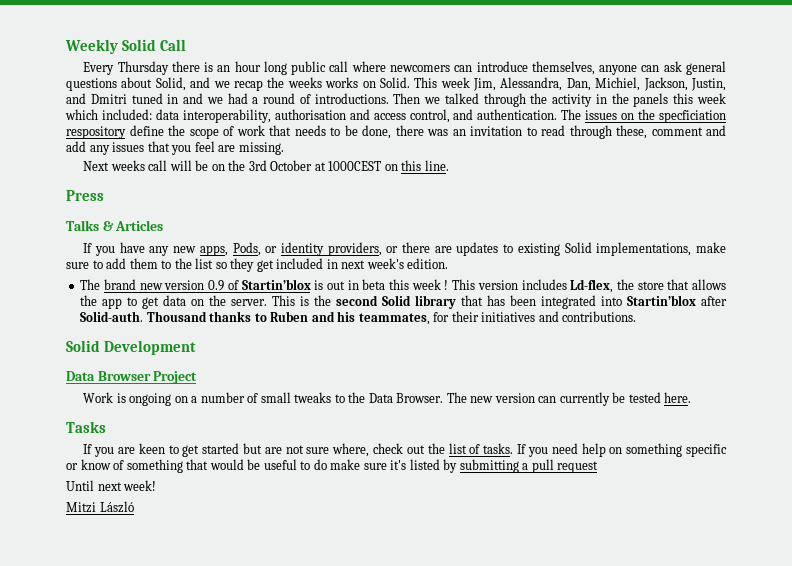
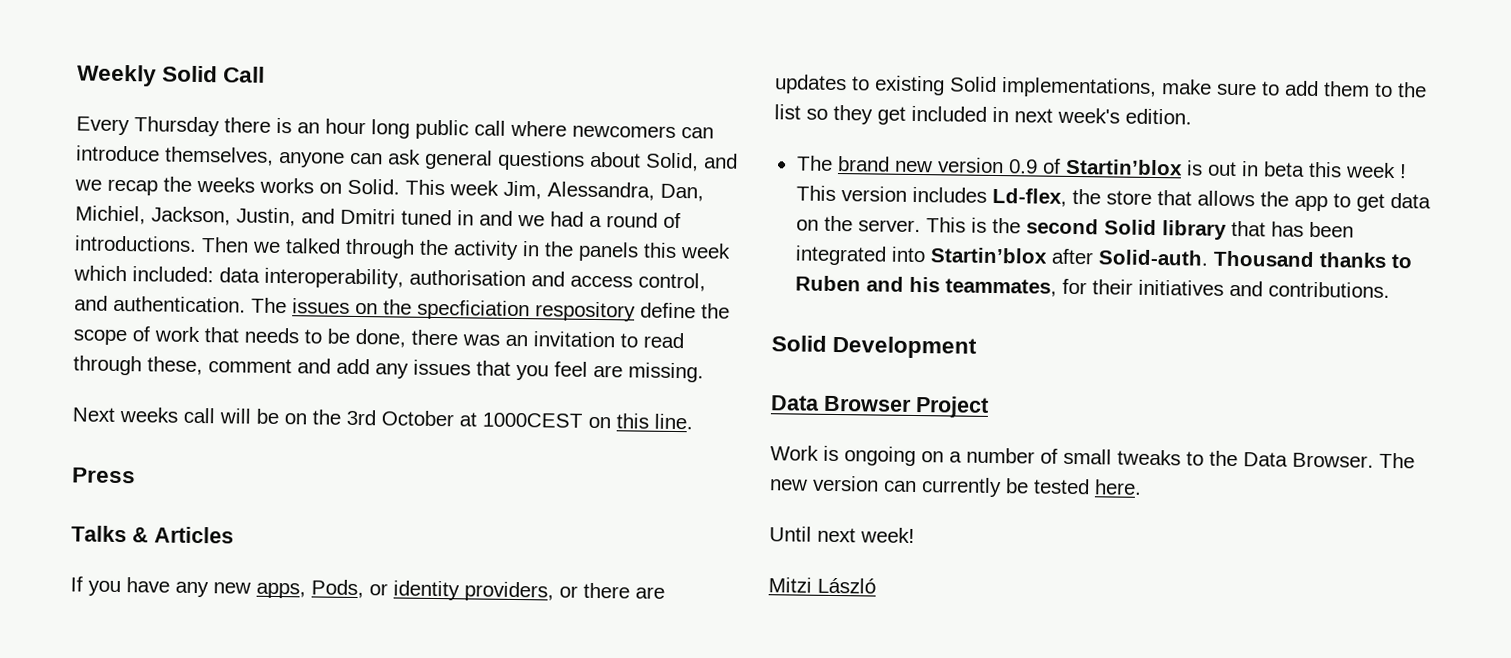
- Tasks
- If you are keen to get started but are not sure where, check out the list of tasks. If you need help on something specific or know of something that would be useful to do make sure it's listed by submitting a pull request

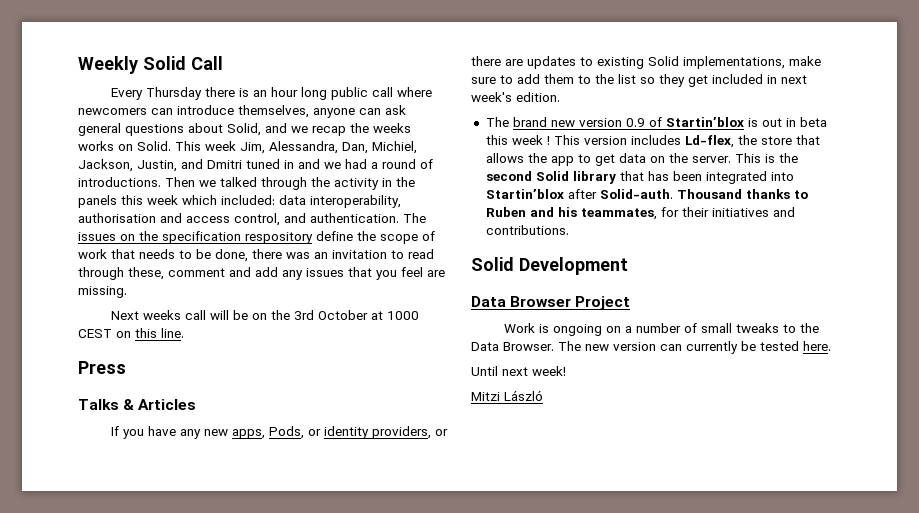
- The issues on the specficiation respository define the scope of work that needs to be done, there was an invitation to read through these, comment and add any issues that you feel are missing.
+ The issues on the specification respository define the scope of work that needs to be done, there was an invitation to read through these, comment and add any issues that you feel are missing.
- Next weeks call will be on the 3rd October at 1000CEST on this line.
+ Next weeks call will be on the 3rd October at 1000 CEST on this line.

